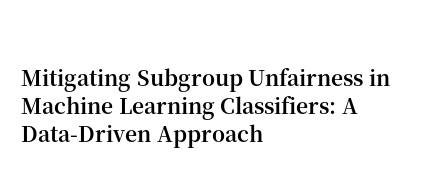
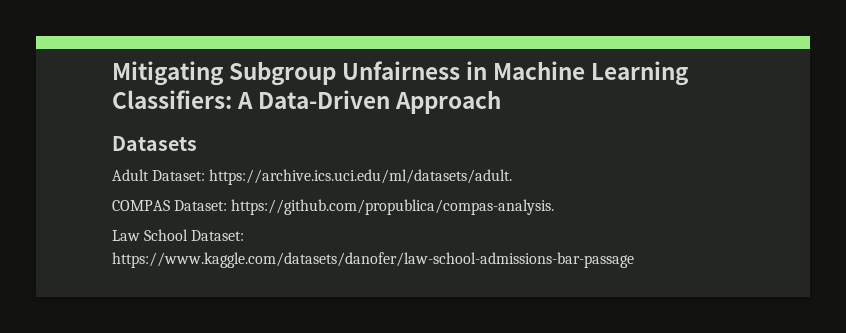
+ Datasets
+ Adult Dataset: https://archive.ics.uci.edu/ml/datasets/adult.
+ COMPAS Dataset: https://github.com/propublica/compas-analysis.
+ Law School Dataset: https://www.kaggle.com/datasets/danofer/law-school-admissions-bar-passage

